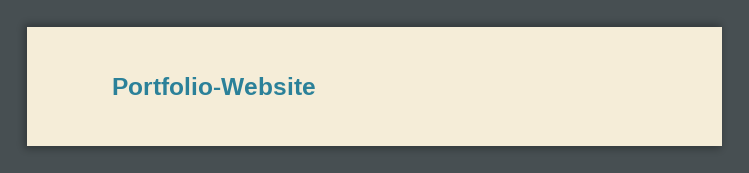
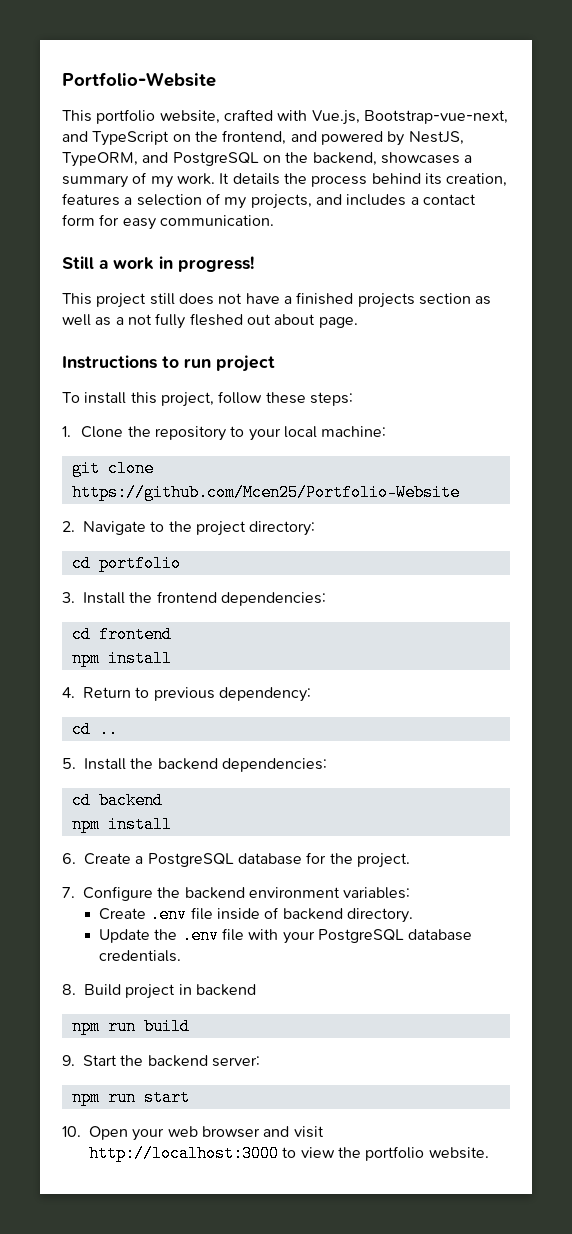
+ This portfolio website, crafted with Vue.js, Bootstrap-vue-next, and TypeScript on the frontend, and powered by NestJS, TypeORM, and PostgreSQL on the backend, showcases a summary of my work. It details the process behind its creation, features a selection of my projects, and includes a contact form for easy communication.
+ Still a work in progress!
+ This project still does not have a finished projects section as well as a not fully fleshed out about page.
+ Instructions to run project
+ To install this project, follow these steps:
+ 1. Clone the repository to your local machine:
+ git clone https://github.com/Mcen25/Portfolio-Website
+ 2. Navigate to the project directory:
+ cd portfolio
+ 3. Install the frontend dependencies:
+ cd frontend
+ npm install
+ 4. Return to previous dependency:
+ cd ..
+ 5. Install the backend dependencies:
+ cd backend
+ npm install
+ 6. Create a PostgreSQL database for the project.
+ 7. Configure the backend environment variables:
+ Create .env file inside of backend directory.
+ Update the .env file with your PostgreSQL database credentials.
+ 8. Build project in backend
+ npm run build
+ 9. Start the backend server:
+ npm run start
+ 10. Open your web browser and visit http://localhost:3000 to view the portfolio website.

